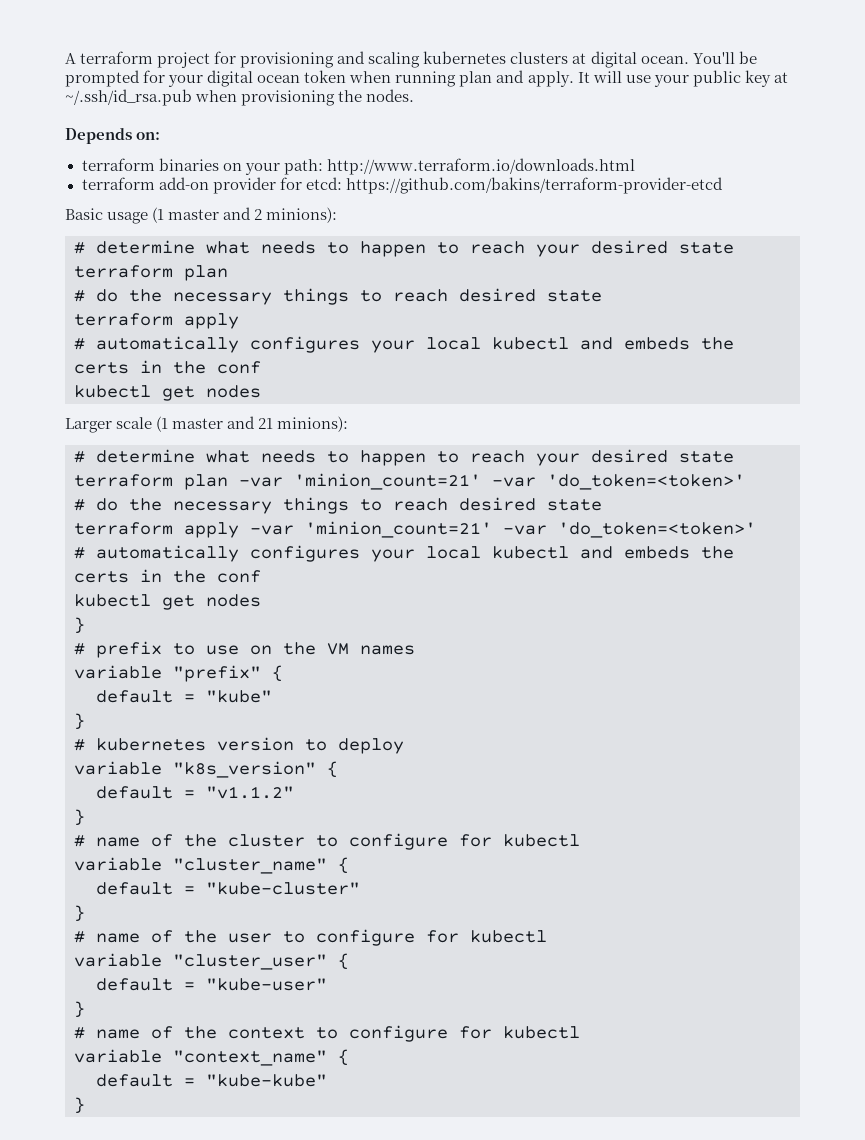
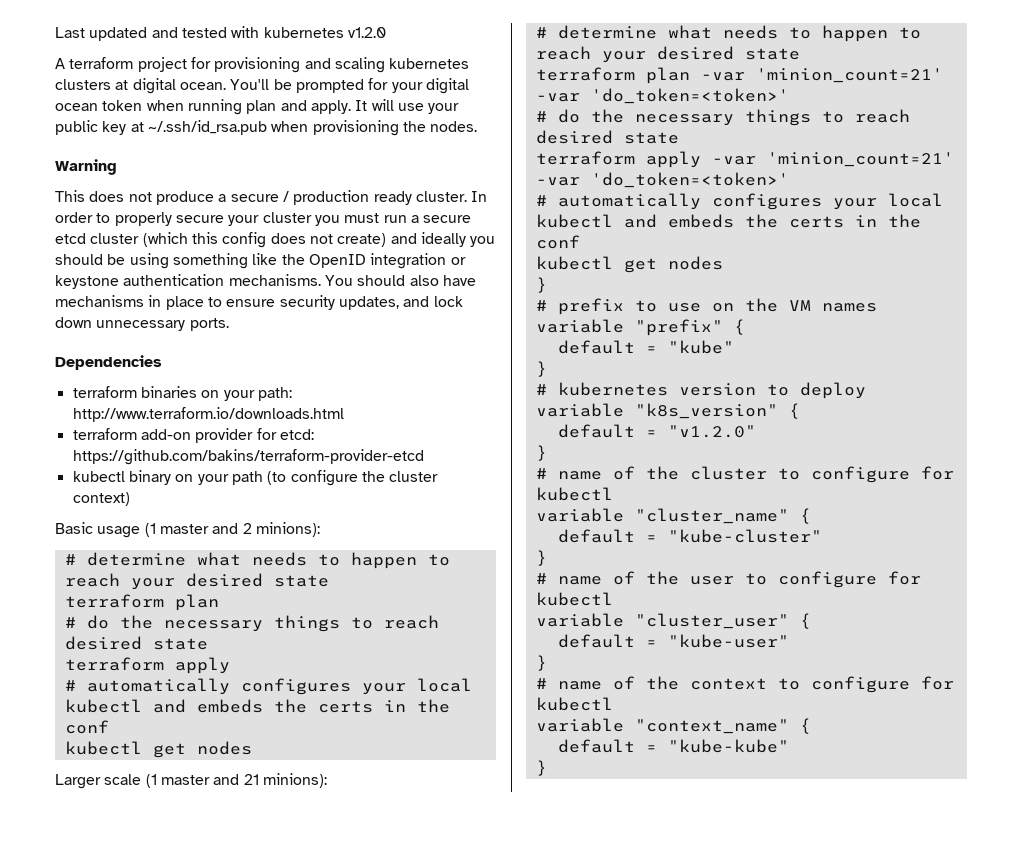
+ Last updated and tested with kubernetes v1.2.0
- Depends on:
+ Warning
+ This does not produce a secure / production ready cluster. In order to properly secure your cluster you must run a secure etcd cluster (which this config does not create) and ideally you should be using something like the OpenID integration or keystone authentication mechanisms. You should also have mechanisms in place to ensure security updates, and lock down unnecessary ports.
+ Dependencies
+ kubectl binary on your path (to configure the cluster context)
- default = "v1.1.2"
+ default = "v1.2.0"

